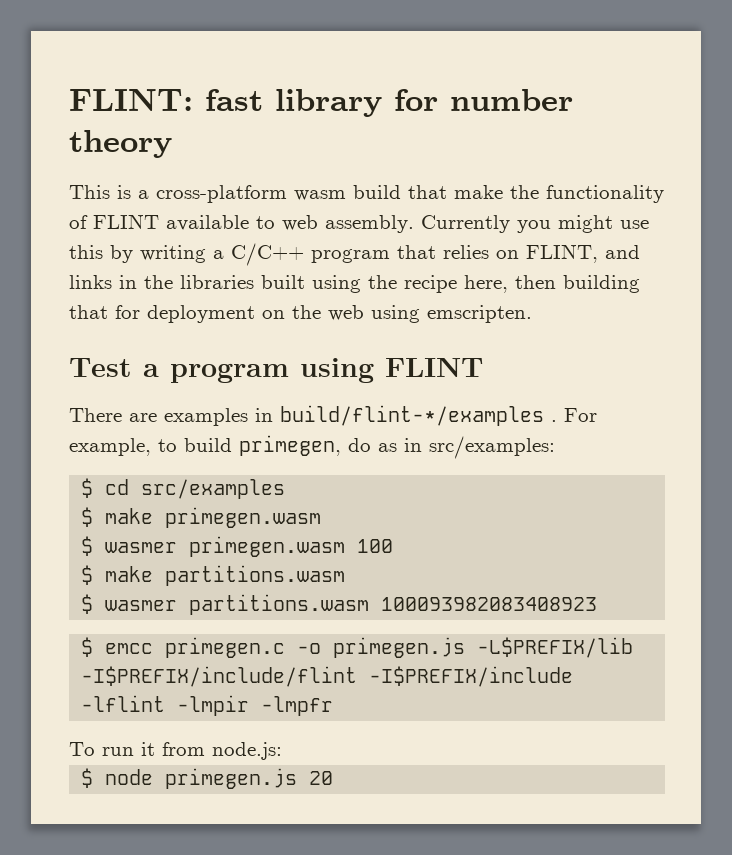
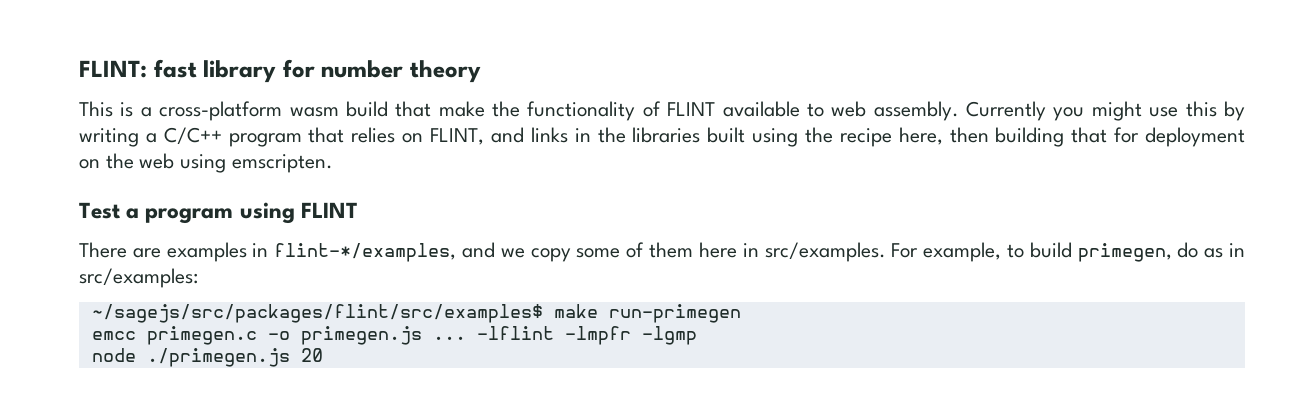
- There are examples in build/flint-*/examples .
+ There are examples in flint-*/examples, and we copy some of them here in src/examples.
- $ cd src/examples
- $ make primegen.wasm
- $ wasmer primegen.wasm 100
- $ make partitions.wasm
- $ wasmer partitions.wasm 100093982083408923
- $ emcc primegen.c -o primegen.js -L$PREFIX/lib -I$PREFIX/include/flint -I$PREFIX/include -lflint -lmpir -lmpfr
- To run it from node.js:
- $ node primegen.js 20
+ ~/sagejs/src/packages/flint/src/examples$ make run-primegen
+ emcc primegen.c -o primegen.js ... -lflint -lmpfr -lgmp
+ node ./primegen.js 20

